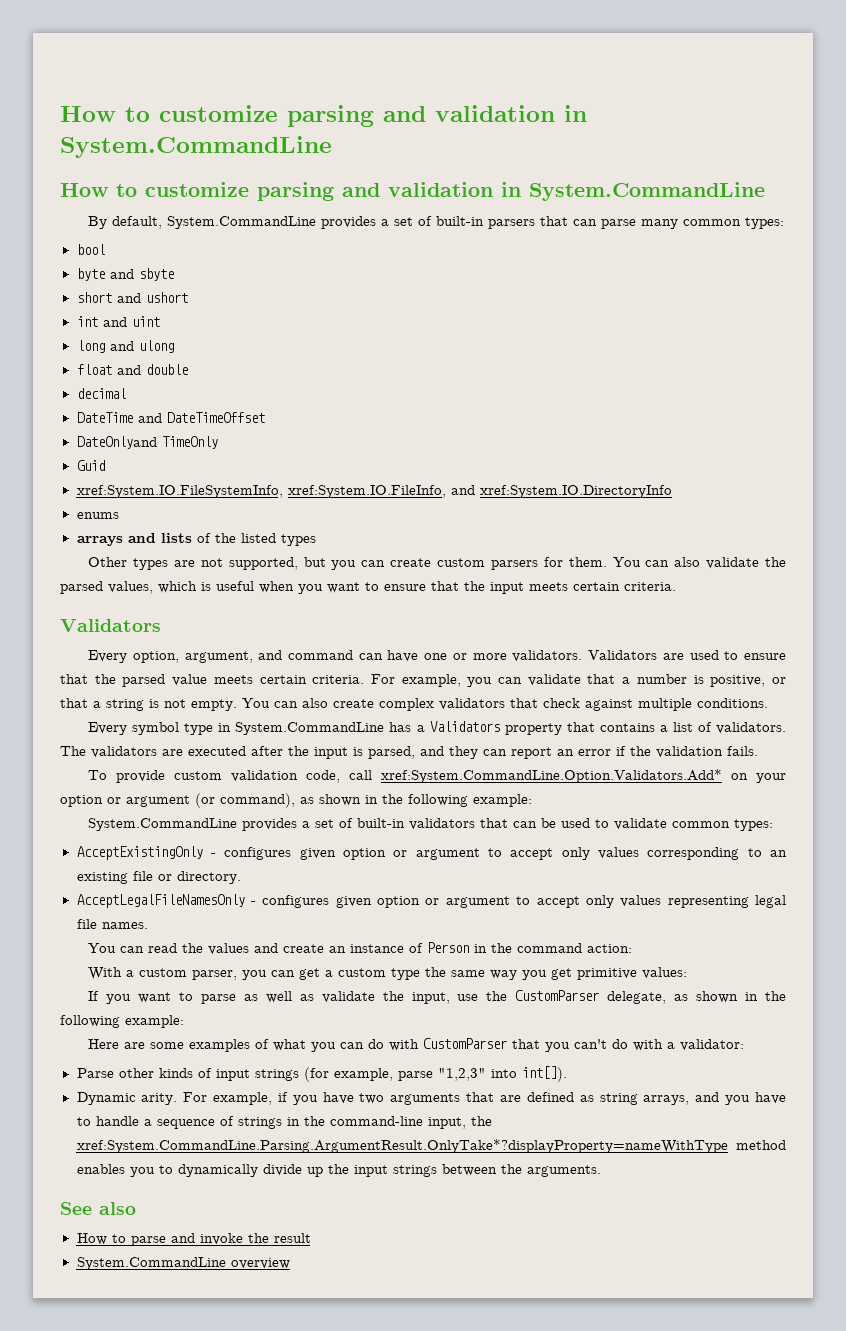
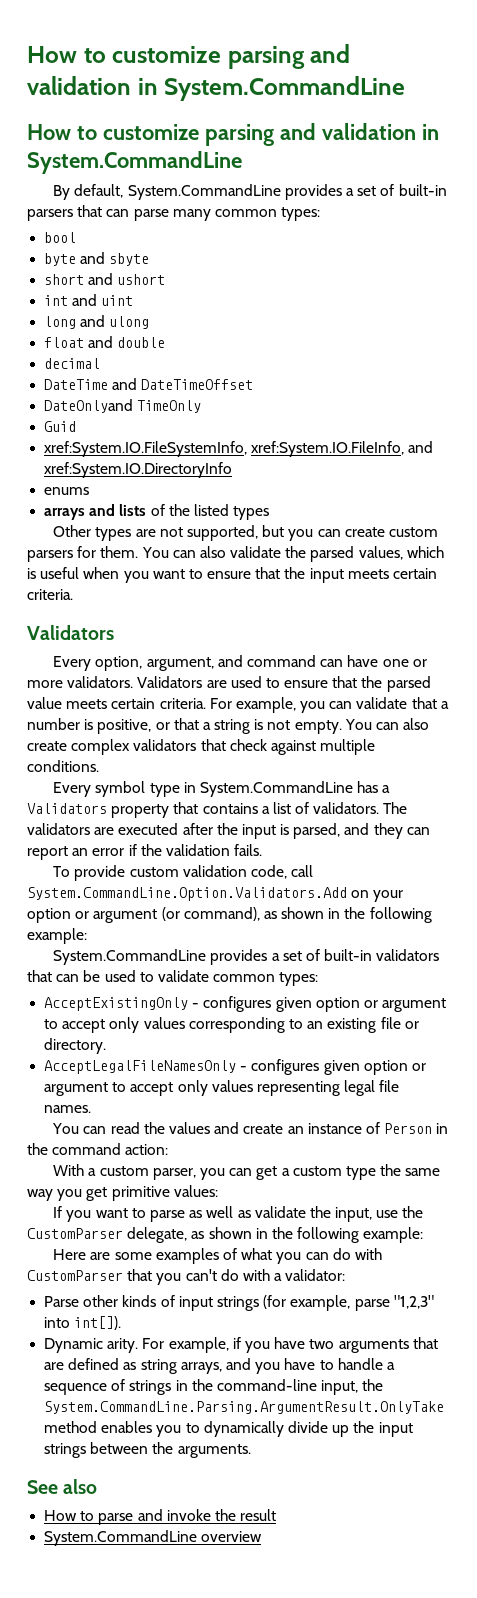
- To provide custom validation code, call xref:System.CommandLine.Option.Validators.Add* on your option or argument (or command), as shown in the following example:
+ To provide custom validation code, call System.CommandLine.Option.Validators.Add on your option or argument (or command), as shown in the following example:
- For example, if you have two arguments that are defined as string arrays, and you have to handle a sequence of strings in the command-line input, the xref:System.CommandLine.Parsing.ArgumentResult.OnlyTake*?displayProperty=nameWithType method enables you to dynamically divide up the input strings between the arguments.
+ For example, if you have two arguments that are defined as string arrays, and you have to handle a sequence of strings in the command-line input, the System.CommandLine.Parsing.ArgumentResult.OnlyTake method enables you to dynamically divide up the input strings between the arguments.

